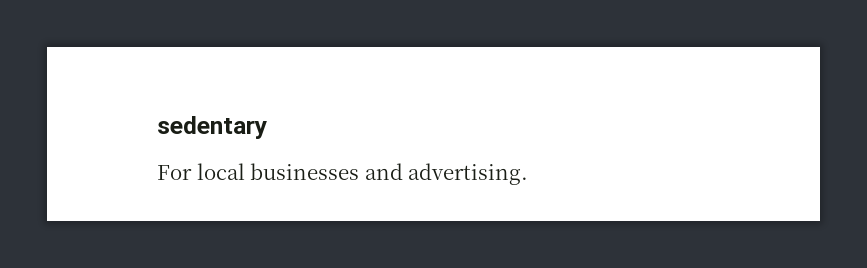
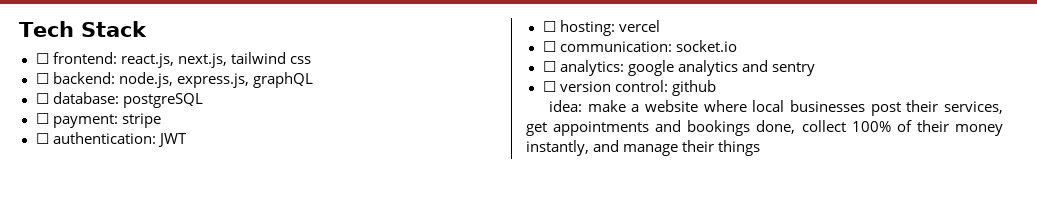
- sedentary
- For local businesses and advertising.
+ Tech Stack
+ ☐ frontend: react.js, next.js, tailwind css
+ ☐ backend: node.js, express.js, graphQL
+ ☐ database: postgreSQL
+ ☐ payment: stripe
+ ☐ authentication: JWT
+ ☐ hosting: vercel
+ ☐ communication: socket.io
+ ☐ analytics: google analytics and sentry
+ ☐ version control: github
+ idea: make a website where local businesses post their services, get appointments and bookings done, collect 100% of their money instantly, and manage their things

